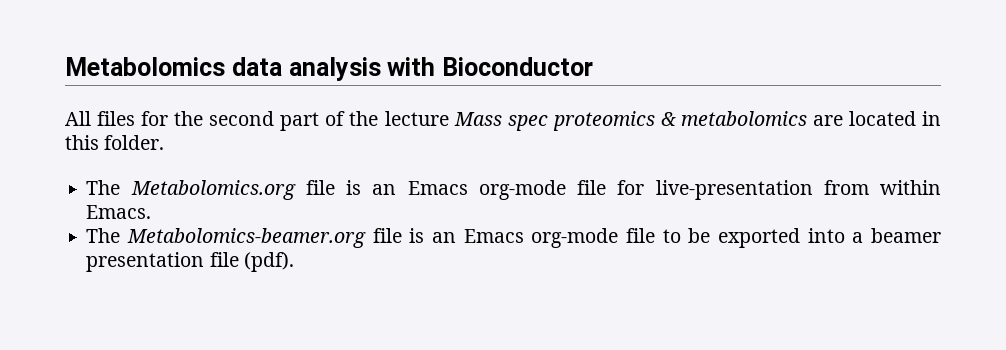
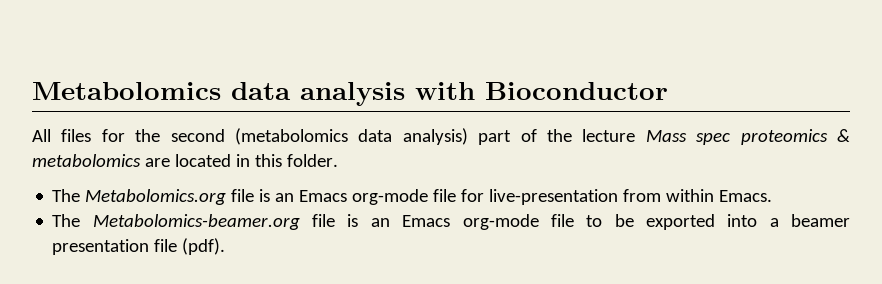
- All files for the second part of the lecture Mass spec proteomics & metabolomics are located in this folder.
+ All files for the second (metabolomics data analysis) part of the lecture Mass spec proteomics & metabolomics are located in this folder.

